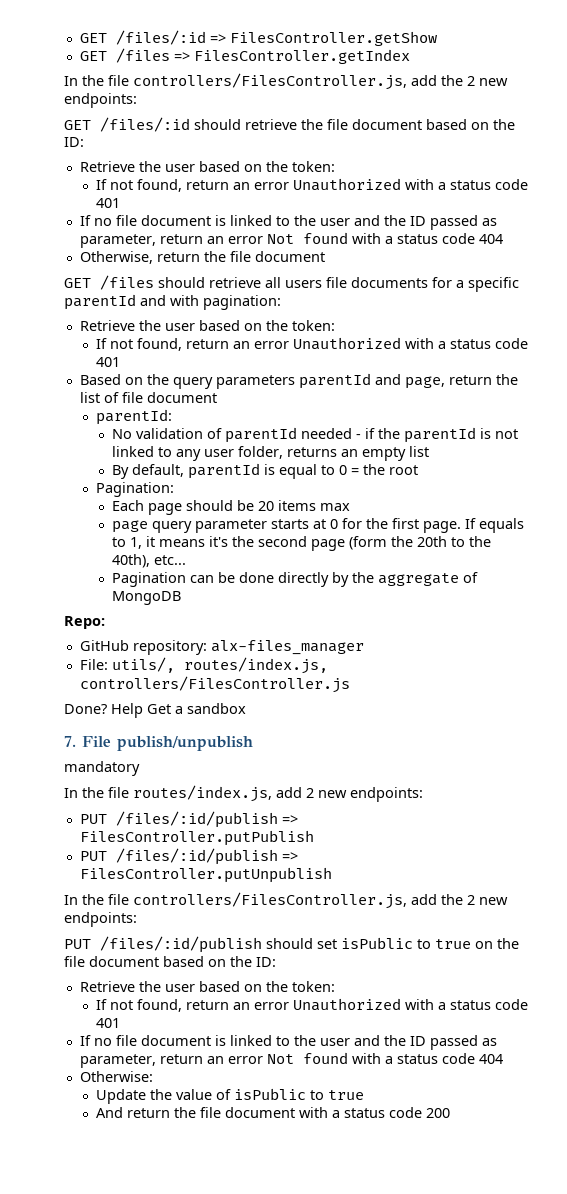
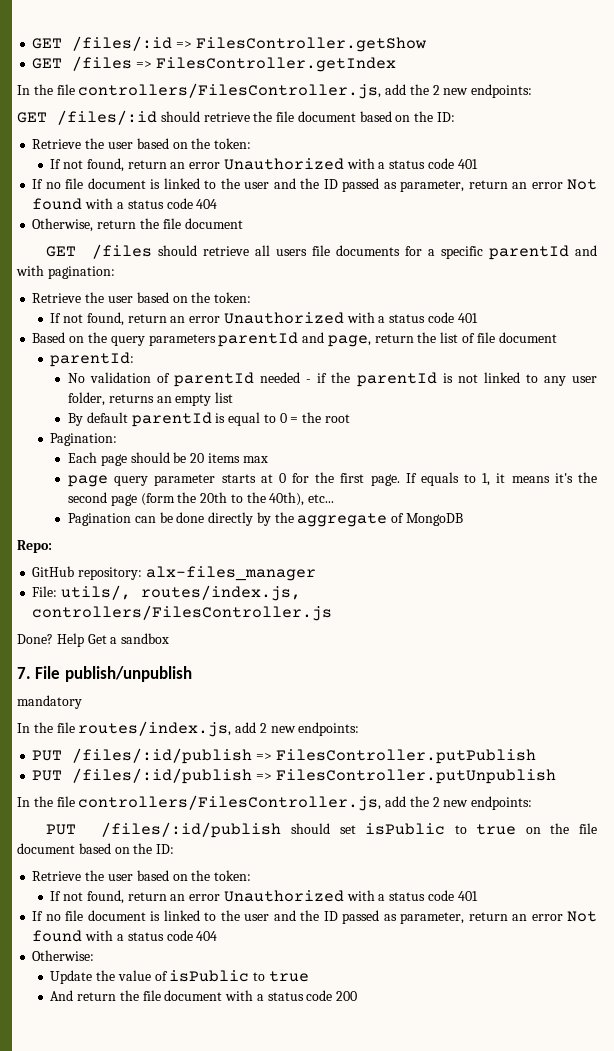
- By default, parentId is equal to 0 = the root
+ By default parentId is equal to 0 = the root

